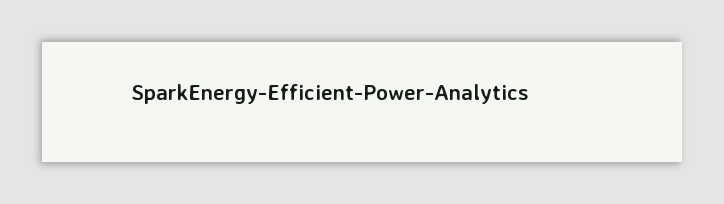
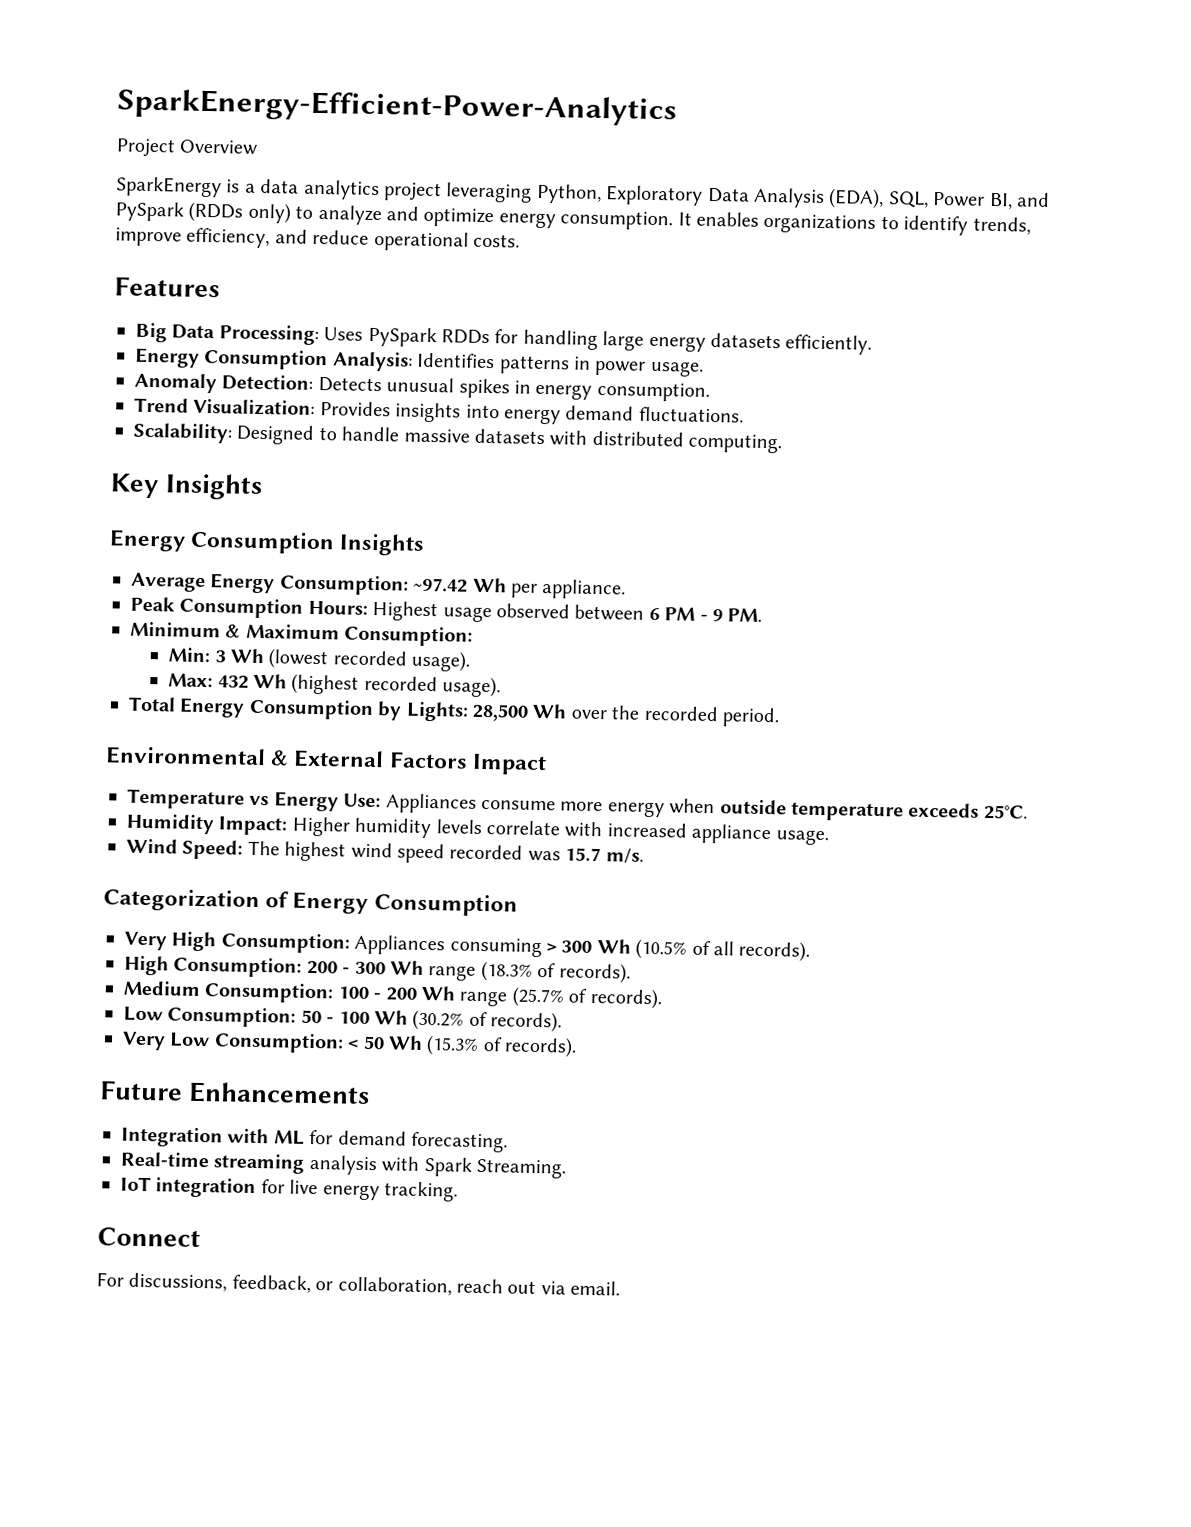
+ Project Overview
+ SparkEnergy is a data analytics project leveraging Python, Exploratory Data Analysis (EDA), SQL, Power BI, and PySpark (RDDs only) to analyze and optimize energy consumption. It enables organizations to identify trends, improve efficiency, and reduce operational costs.
+ Features
+ Big Data Processing: Uses PySpark RDDs for handling large energy datasets efficiently.
+ Energy Consumption Analysis: Identifies patterns in power usage.
+ Anomaly Detection: Detects unusual spikes in energy consumption.
+ Trend Visualization: Provides insights into energy demand fluctuations.
+ Scalability: Designed to handle massive datasets with distributed computing.
+ Key Insights
+ Energy Consumption Insights
+ Average Energy Consumption: ~97.42 Wh per appliance.
+ Peak Consumption Hours: Highest usage observed between 6 PM - 9 PM.
+ Minimum & Maximum Consumption:
+ Min: 3 Wh (lowest recorded usage).
+ Max: 432 Wh (highest recorded usage).
+ Total Energy Consumption by Lights: 28,500 Wh over the recorded period.
+ Environmental & External Factors Impact
+ Temperature vs Energy Use: Appliances consume more energy when outside temperature exceeds 25°C.
+ Humidity Impact: Higher humidity levels correlate with increased appliance usage.
+ Wind Speed: The highest wind speed recorded was 15.7 m/s.
+ Categorization of Energy Consumption
+ Very High Consumption: Appliances consuming > 300 Wh (10.5% of all records).
+ High Consumption: 200 - 300 Wh range (18.3% of records).
+ Medium Consumption: 100 - 200 Wh range (25.7% of records).
+ Low Consumption: 50 - 100 Wh (30.2% of records).
+ Very Low Consumption: < 50 Wh (15.3% of records).
+ Future Enhancements
+ Integration with ML for demand forecasting.
+ Real-time streaming analysis with Spark Streaming.
+ IoT integration for live energy tracking.
+ Connect
+ For discussions, feedback, or collaboration, reach out via email.

